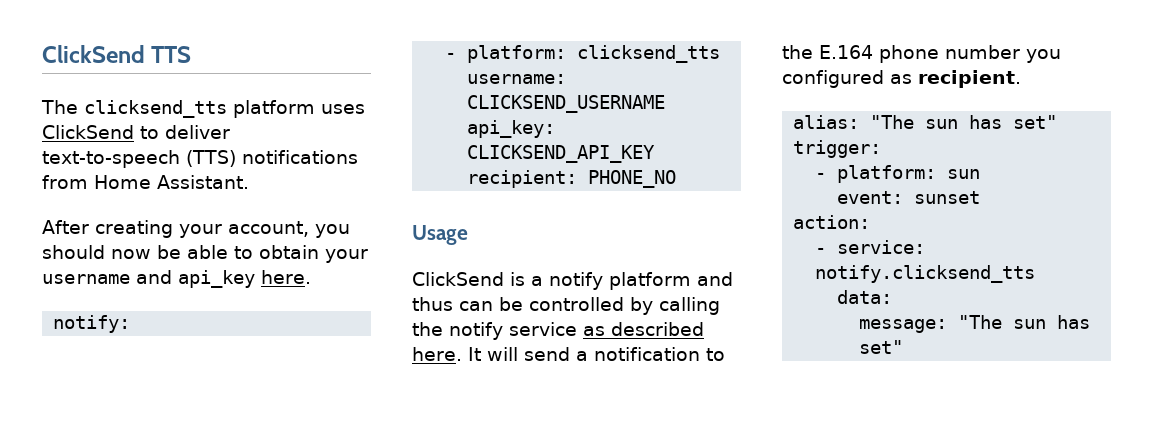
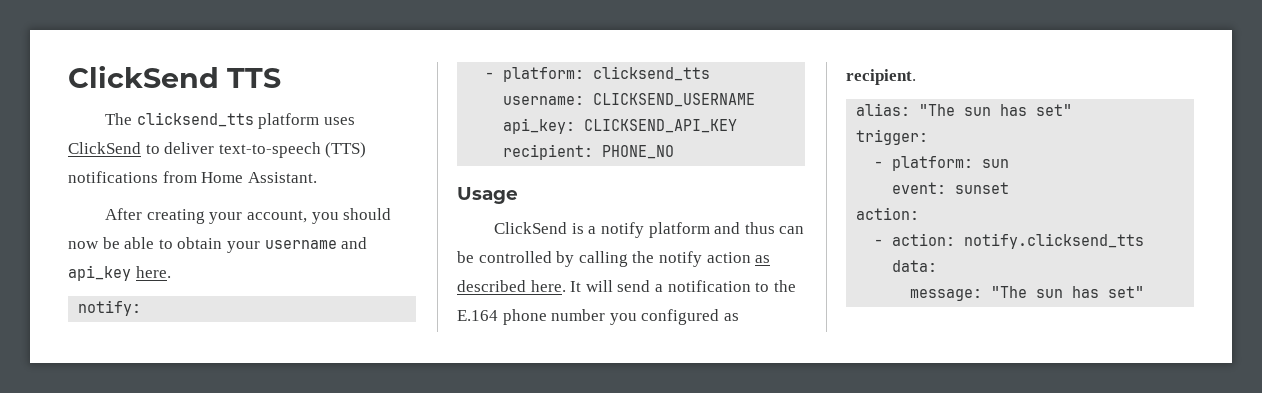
- ClickSend is a notify platform and thus can be controlled by calling the notify service as described here.
+ ClickSend is a notify platform and thus can be controlled by calling the notify action as described here.
- - service: notify.clicksend_tts
+ - action: notify.clicksend_tts

